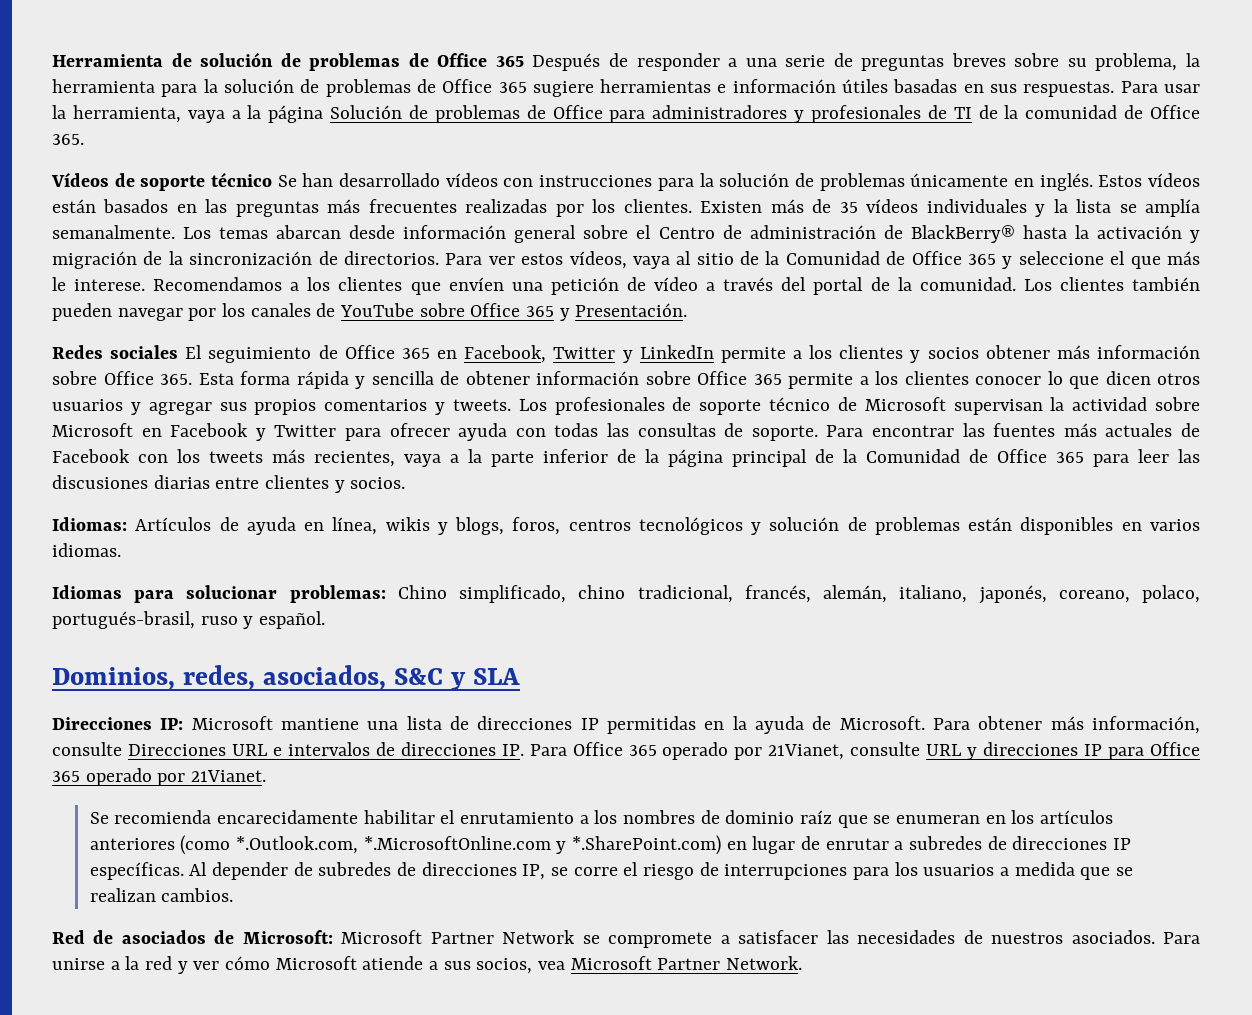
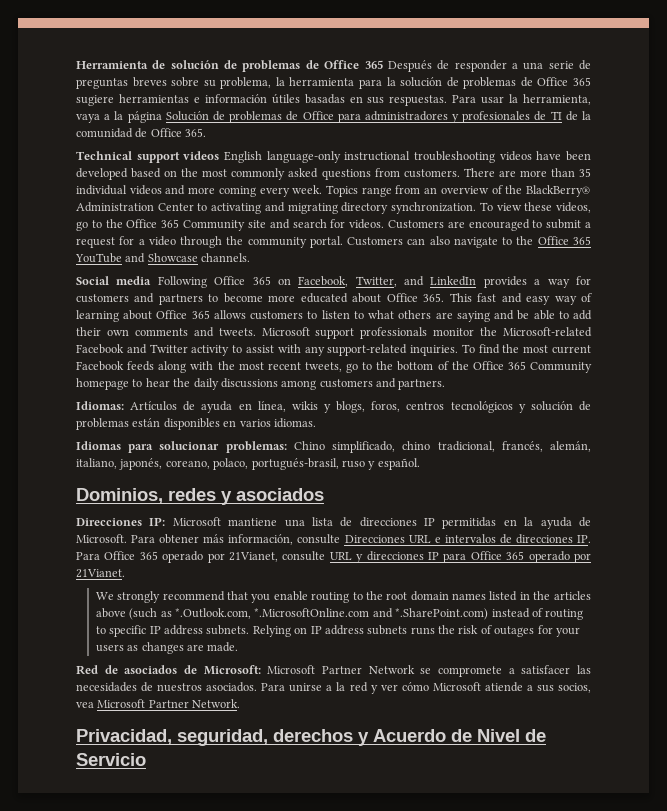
- Vídeos de soporte técnico Se han desarrollado vídeos con instrucciones para la solución de problemas únicamente en inglés. Estos vídeos están basados en las preguntas más frecuentes realizadas por los clientes. Existen más de 35 vídeos individuales y la lista se amplía semanalmente. Los temas abarcan desde información general sobre el Centro de administración de BlackBerry® hasta la activación y migración de la sincronización de directorios. Para ver estos vídeos, vaya al sitio de la Comunidad de Office 365 y seleccione el que más le interese. Recomendamos a los clientes que envíen una petición de vídeo a través del portal de la comunidad. Los clientes también pueden navegar por los canales de YouTube sobre Office 365 y Presentación.
- Redes sociales El seguimiento de Office 365 en Facebook, Twitter y LinkedIn permite a los clientes y socios obtener más información sobre Office 365. Esta forma rápida y sencilla de obtener información sobre Office 365 permite a los clientes conocer lo que dicen otros usuarios y agregar sus propios comentarios y tweets. Los profesionales de soporte técnico de Microsoft supervisan la actividad sobre Microsoft en Facebook y Twitter para ofrecer ayuda con todas las consultas de soporte. Para encontrar las fuentes más actuales de Facebook con los tweets más recientes, vaya a la parte inferior de la página principal de la Comunidad de Office 365 para leer las discusiones diarias entre clientes y socios.
+ Technical support videos English language-only instructional troubleshooting videos have been developed based on the most commonly asked questions from customers. There are more than 35 individual videos and more coming every week. Topics range from an overview of the BlackBerry® Administration Center to activating and migrating directory synchronization. To view these videos, go to the Office 365 Community site and search for videos. Customers are encouraged to submit a request for a video through the community portal. Customers can also navigate to the Office 365 YouTube and Showcase channels.
+ Social media Following Office 365 on Facebook, Twitter, and LinkedIn provides a way for customers and partners to become more educated about Office 365. This fast and easy way of learning about Office 365 allows customers to listen to what others are saying and be able to add their own comments and tweets. Microsoft support professionals monitor the Microsoft-related Facebook and Twitter activity to assist with any support-related inquiries. To find the most current Facebook feeds along with the most recent tweets, go to the bottom of the Office 365 Community homepage to hear the daily discussions among customers and partners.
- Dominios, redes, asociados, S&C y SLA
+ Dominios, redes y asociados
- Se recomienda encarecidamente habilitar el enrutamiento a los nombres de dominio raíz que se enumeran en los artículos anteriores (como *.Outlook.com, *.MicrosoftOnline.com y *.SharePoint.com) en lugar de enrutar a subredes de direcciones IP específicas. Al depender de subredes de direcciones IP, se corre el riesgo de interrupciones para los usuarios a medida que se realizan cambios.
+ We strongly recommend that you enable routing to the root domain names listed in the articles above (such as *.Outlook.com, *.MicrosoftOnline.com and *.SharePoint.com) instead of routing to specific IP address subnets. Relying on IP address subnets runs the risk of outages for your users as changes are made.
+ Privacidad, seguridad, derechos y Acuerdo de Nivel de Servicio

